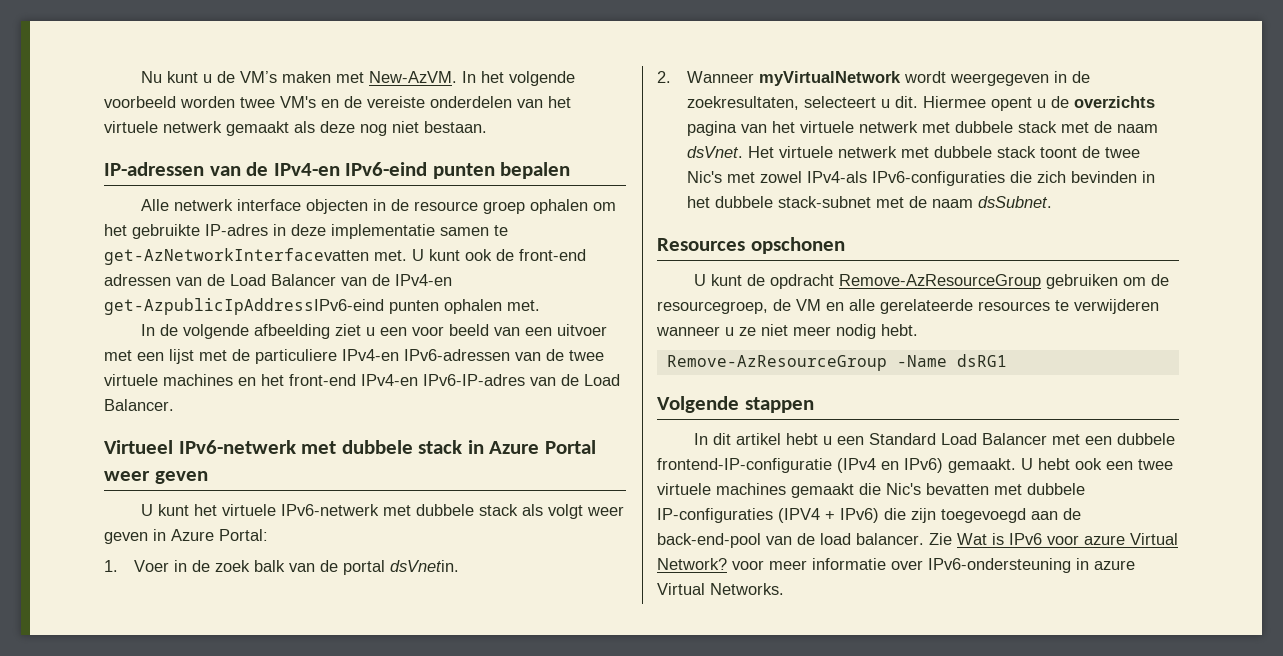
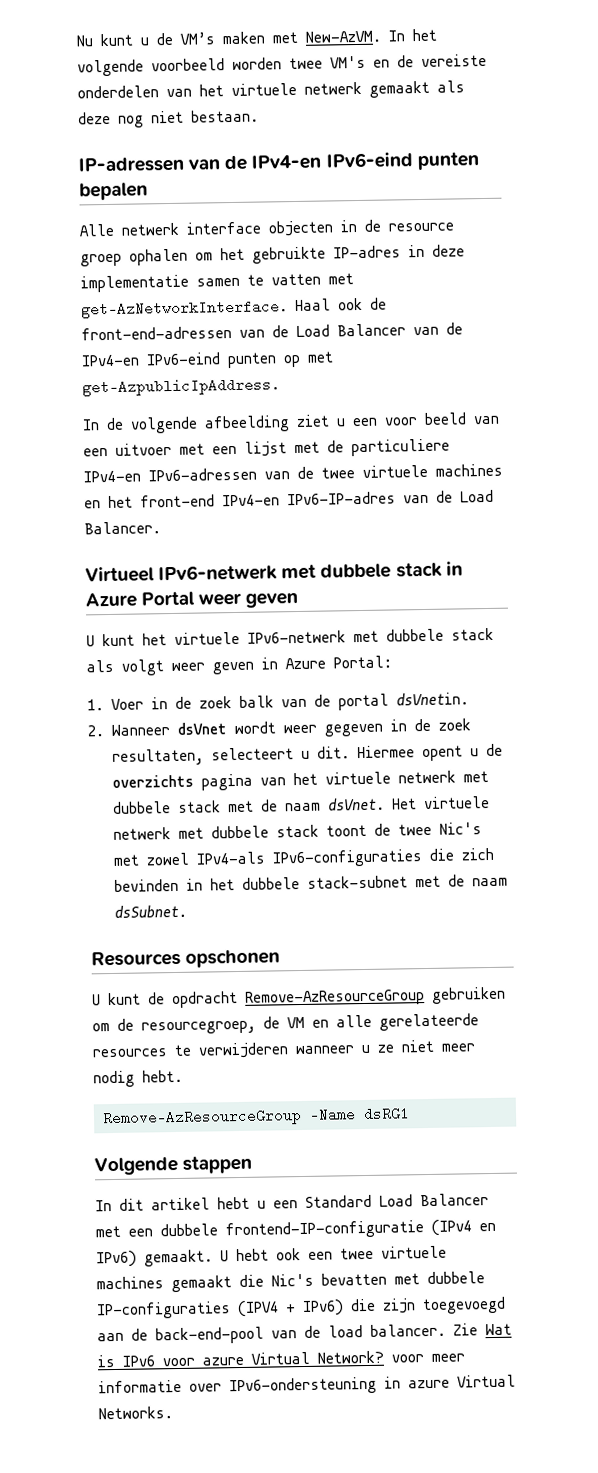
- Alle netwerk interface objecten in de resource groep ophalen om het gebruikte IP-adres in deze implementatie samen te get-AzNetworkInterfacevatten met. U kunt ook de front-end adressen van de Load Balancer van de IPv4-en get-AzpublicIpAddressIPv6-eind punten ophalen met.
+ Alle netwerk interface objecten in de resource groep ophalen om het gebruikte IP-adres in deze implementatie samen te vatten met get-AzNetworkInterface. Haal ook de front-end-adressen van de Load Balancer van de IPv4-en IPv6-eind punten op met get-AzpublicIpAddress.
- 2. Wanneer myVirtualNetwork wordt weergegeven in de zoekresultaten, selecteert u dit.
+ 2. Wanneer dsVnet wordt weer gegeven in de zoek resultaten, selecteert u dit.

